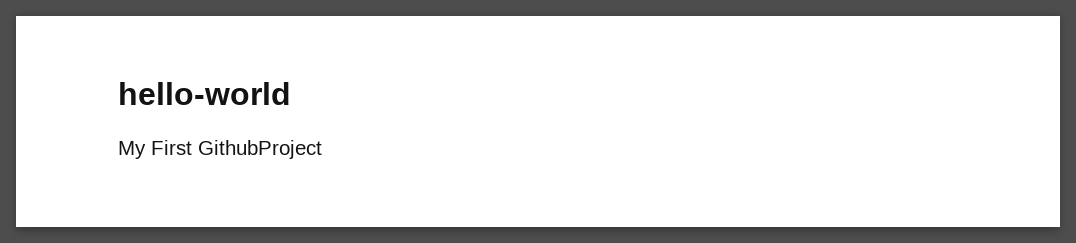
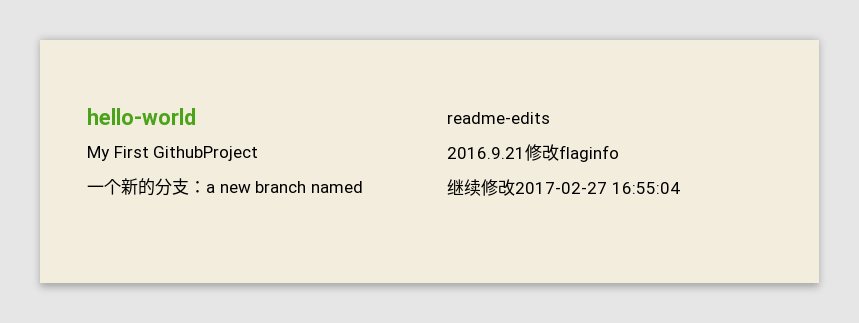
+ 一个新的分支：a new branch named readme-edits
+ 2016.9.21修改flaginfo
+ 继续修改2017-02-27 16:55:04

